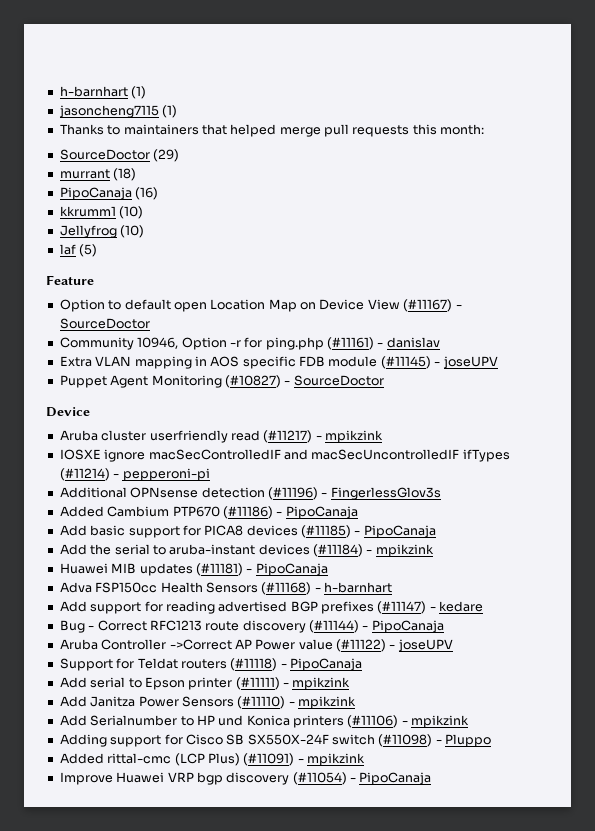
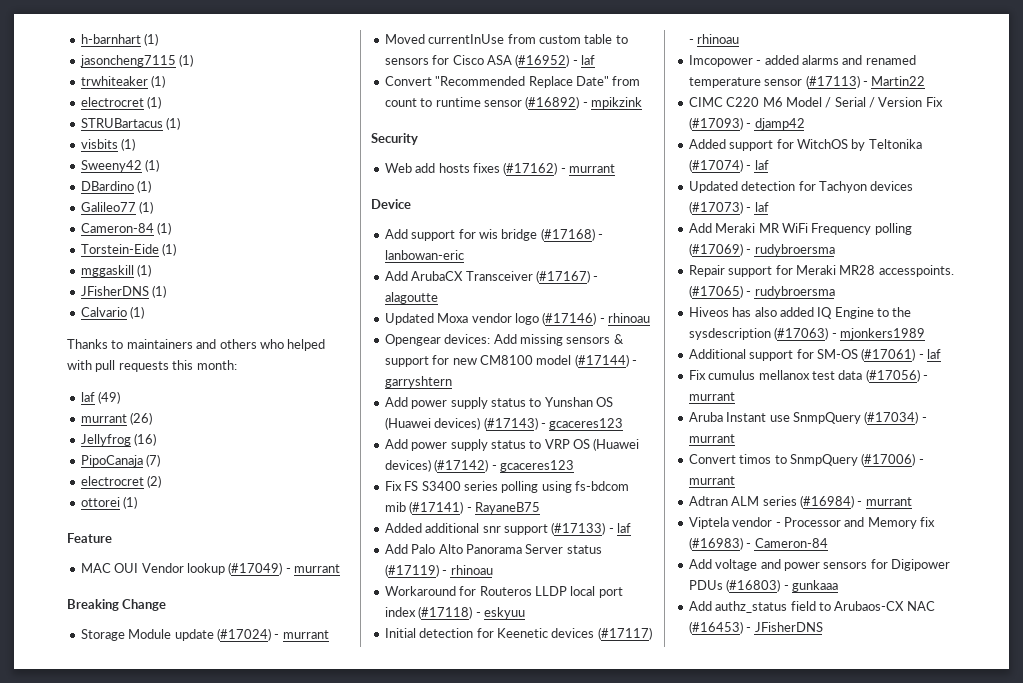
- Thanks to maintainers that helped merge pull requests this month:
+ trwhiteaker (1)
+ electrocret (1)
+ STRUBartacus (1)
+ visbits (1)
+ Sweeny42 (1)
+ DBardino (1)
+ Galileo77 (1)
+ Cameron-84 (1)
+ Torstein-Eide (1)
+ mggaskill (1)
+ JFisherDNS (1)
+ Calvario (1)
+ Thanks to maintainers and others who helped with pull requests this month:
- SourceDoctor (29)
- murrant (18)
- PipoCanaja (16)
- kkrumm1 (10)
- Jellyfrog (10)
- laf (5)
+ laf (49)
+ murrant (26)
+ Jellyfrog (16)
+ PipoCanaja (7)
+ electrocret (2)
+ ottorei (1)
  Feature
- Option to default open Location Map on Device View (#11167) - SourceDoctor
- Community 10946, Option -r for ping.php (#11161) - danislav
- Extra VLAN mapping in AOS specific FDB module (#11145) - joseUPV
- Puppet Agent Monitoring (#10827) - SourceDoctor
+ MAC OUI Vendor lookup (#17049) - murrant
+ Breaking Change
+ Storage Module update (#17024) - murrant
+ Moved currentInUse from custom table to sensors for Cisco ASA (#16952) - laf
+ Convert "Recommended Replace Date" from count to runtime sensor (#16892) - mpikzink
+ Security
+ Web add hosts fixes (#17162) - murrant
  Device
- Aruba cluster userfriendly read (#11217) - mpikzink
- IOSXE ignore macSecControlledIF and macSecUncontrolledIF ifTypes (#11214) - pepperoni-pi
- Additional OPNsense detection (#11196) - FingerlessGlov3s
- Added Cambium PTP670 (#11186) - PipoCanaja
- Add basic support for PICA8 devices (#11185) - PipoCanaja
- Add the serial to aruba-instant devices (#11184) - mpikzink
- Huawei MIB updates (#11181) - PipoCanaja
- Adva FSP150cc Health Sensors (#11168) - h-barnhart
- Add support for reading advertised BGP prefixes (#11147) - kedare
- Bug - Correct RFC1213 route discovery (#11144) - PipoCanaja
- Aruba Controller ->Correct AP Power value (#11122) - joseUPV
- Support for Teldat routers (#11118) - PipoCanaja
- Add serial to Epson printer (#11111) - mpikzink
- Add Janitza Power Sensors (#11110) - mpikzink
- Add Serialnumber to HP und Konica printers (#11106) - mpikzink
- Adding support for Cisco SB SX550X-24F switch (#11098) - Pluppo
- Added rittal-cmc (LCP Plus) (#11091) - mpikzink
- Improve Huawei VRP bgp discovery (#11054) - PipoCanaja
+ Add support for wis bridge (#17168) - lanbowan-eric
+ Add ArubaCX Transceiver (#17167) - alagoutte
+ Updated Moxa vendor logo (#17146) - rhinoau
+ Opengear devices: Add missing sensors & support for new CM8100 model (#17144) - garryshtern
+ Add power supply status to Yunshan OS (Huawei devices) (#17143) - gcaceres123
+ Add power supply status to VRP OS (Huawei devices) (#17142) - gcaceres123
+ Fix FS S3400 series polling using fs-bdcom mib (#17141) - RayaneB75
+ Added additional snr support (#17133) - laf
+ Add Palo Alto Panorama Server status (#17119) - rhinoau
+ Workaround for Routeros LLDP local port index (#17118) - eskyuu
+ Initial detection for Keenetic devices (#17117) - rhinoau
+ Imcopower - added alarms and renamed temperature sensor (#17113) - Martin22
+ CIMC C220 M6 Model / Serial / Version Fix (#17093) - djamp42
+ Added support for WitchOS by Teltonika (#17074) - laf
+ Updated detection for Tachyon devices (#17073) - laf
+ Add Meraki MR WiFi Frequency polling (#17069) - rudybroersma
+ Repair support for Meraki MR28 accesspoints. (#17065) - rudybroersma
+ Hiveos has also added IQ Engine to the sysdescription (#17063) - mjonkers1989
+ Additional support for SM-OS (#17061) - laf
+ Fix cumulus mellanox test data (#17056) - murrant
+ Aruba Instant use SnmpQuery (#17034) - murrant
+ Convert timos to SnmpQuery (#17006) - murrant
+ Adtran ALM series (#16984) - murrant
+ Viptela vendor - Processor and Memory fix (#16983) - Cameron-84
+ Add voltage and power sensors for Digipower PDUs (#16803) - gunkaaa
+ Add authz_status field to Arubaos-CX NAC (#16453) - JFisherDNS

